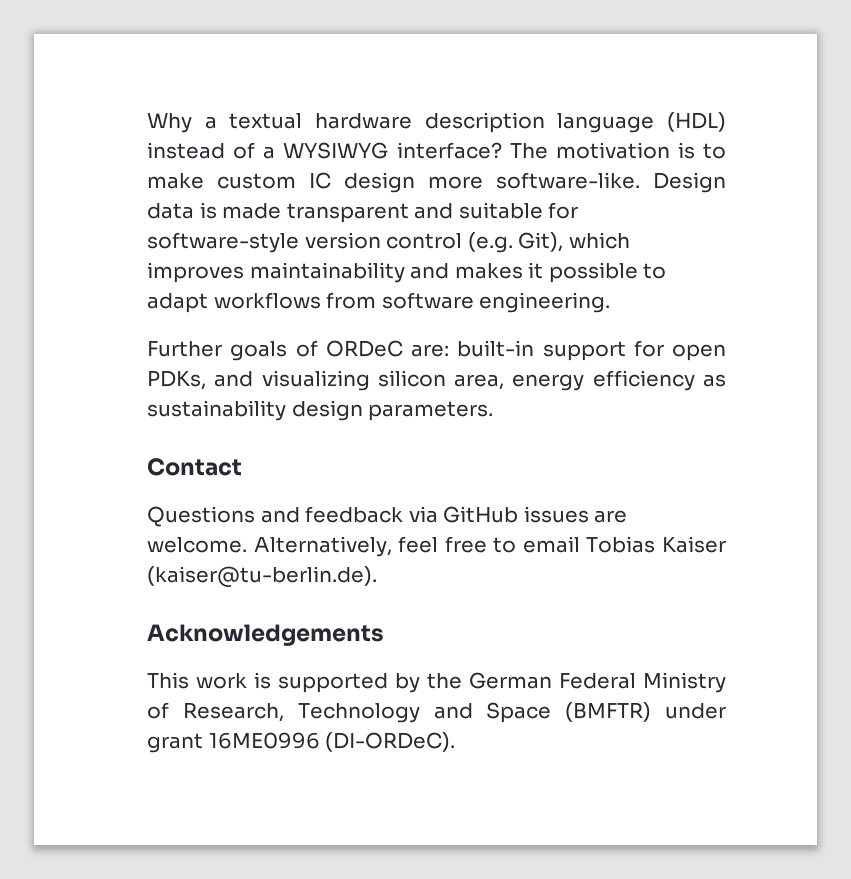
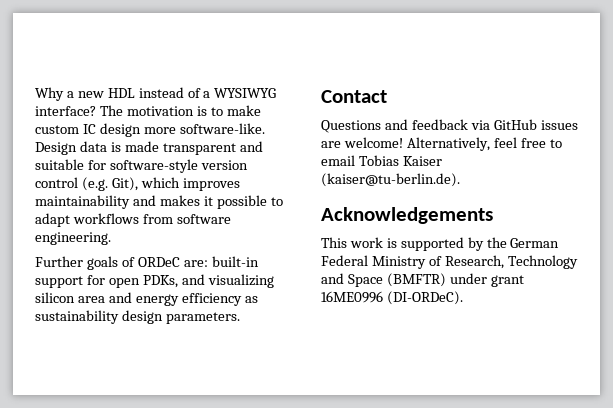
- Why a textual hardware description language (HDL) instead of a WYSIWYG interface?
+ Why a new HDL instead of a WYSIWYG interface?
- Further goals of ORDeC are: built-in support for open PDKs, and visualizing silicon area, energy efficiency as sustainability design parameters.
+ Further goals of ORDeC are: built-in support for open PDKs, and visualizing silicon area and energy efficiency as sustainability design parameters.
- Questions and feedback via GitHub issues are welcome.
+ Questions and feedback via GitHub issues are welcome!

